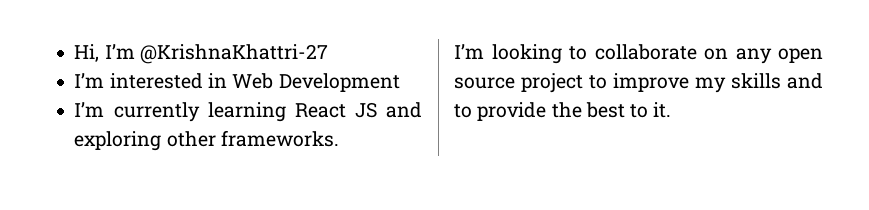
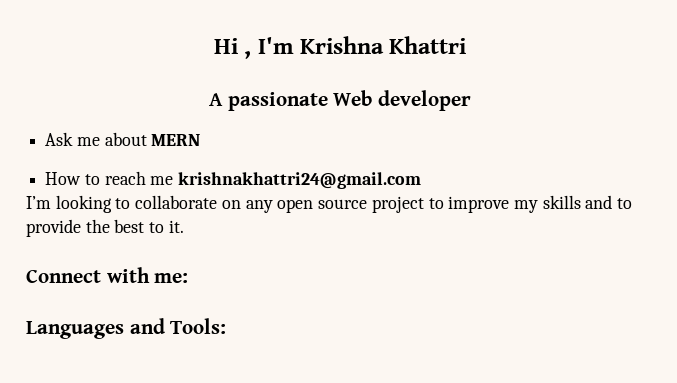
- Hi, I’m @KrishnaKhattri-27
- I’m interested in Web Development
- I’m currently learning React JS and exploring other frameworks.
+ Hi , I'm Krishna Khattri
+ A passionate Web developer
+ Ask me about MERN
+ How to reach me krishnakhattri24@gmail.com
+ Connect with me:
+ Languages and Tools:

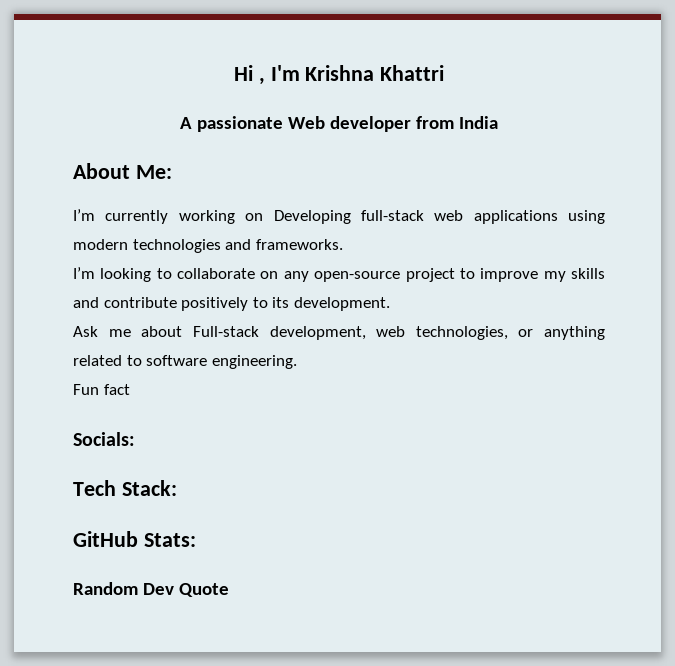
- A passionate Web developer
- Ask me about MERN
- How to reach me krishnakhattri24@gmail.com
+ A passionate Web developer from India
+ About Me:
+ I’m currently working on Developing full-stack web applications using modern technologies and frameworks.
- I’m looking to collaborate on any open source project to improve my skills and to provide the best to it.
- Connect with me:
- Languages and Tools:
+ I’m looking to collaborate on any open-source project to improve my skills and contribute positively to its development.
+ Ask me about Full-stack development, web technologies, or anything related to software engineering.
+ Fun fact
+ Socials:
+ Tech Stack:
+ GitHub Stats:
+ Random Dev Quote

